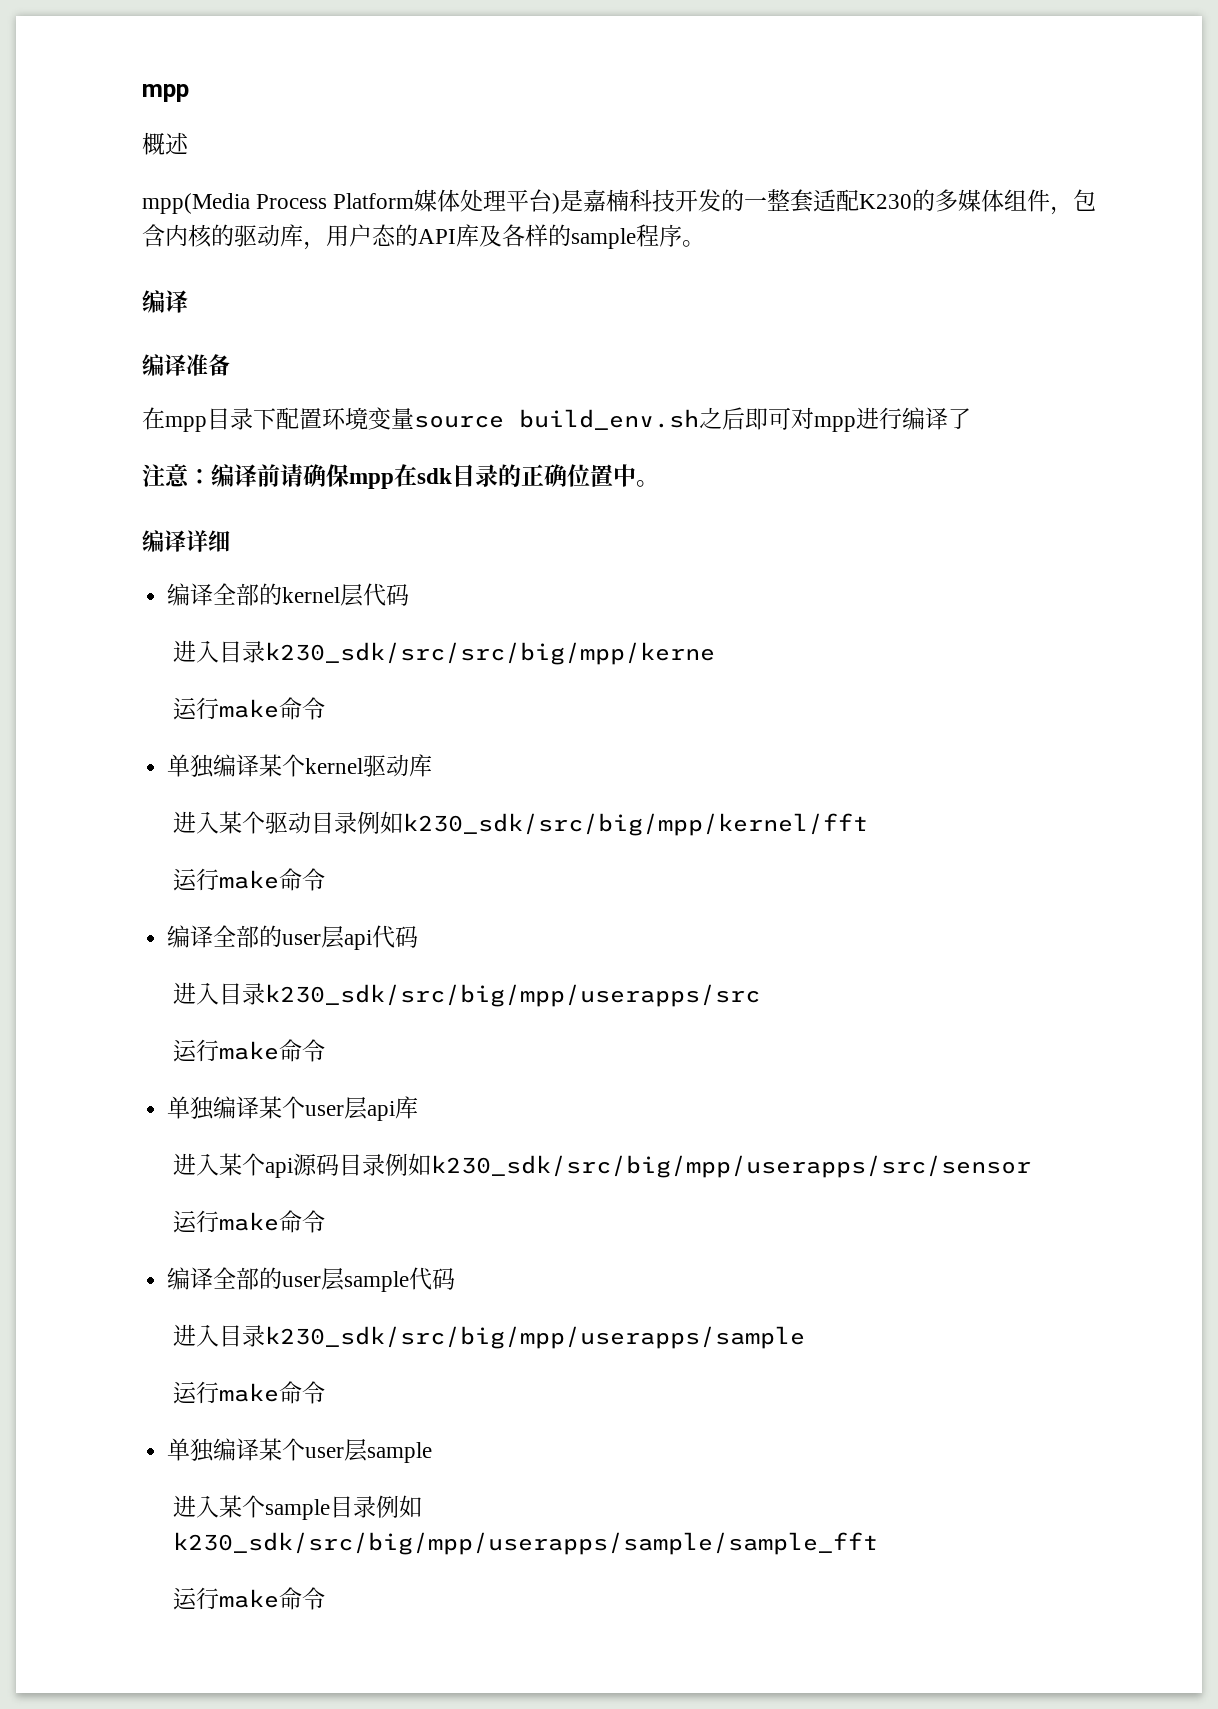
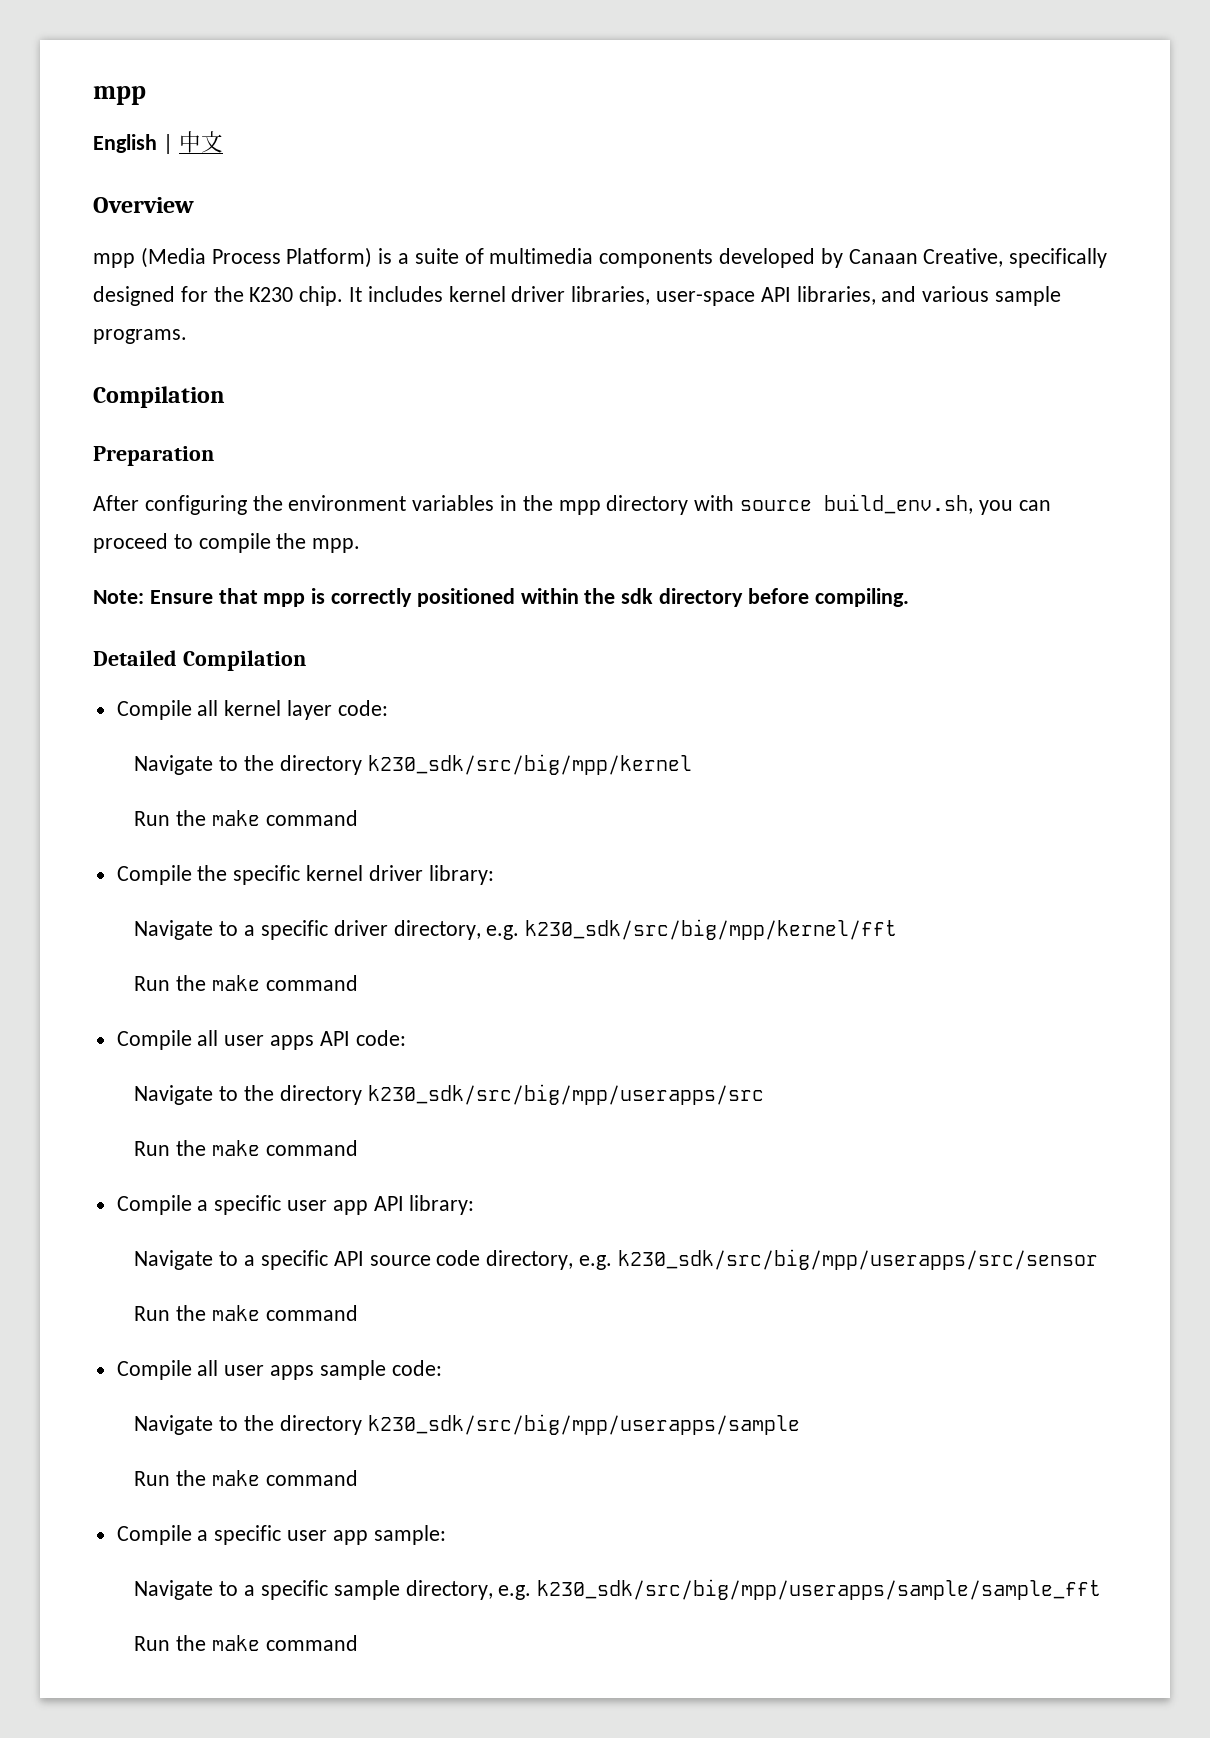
- 概述
- mpp(Media Process Platform媒体处理平台)是嘉楠科技开发的一整套适配K230的多媒体组件，包含内核的驱动库，用户态的API库及各样的sample程序。
- 编译
- 编译准备
- 在mpp目录下配置环境变量source build_env.sh之后即可对mpp进行编译了
- 注意：编译前请确保mpp在sdk目录的正确位置中。
- 编译详细
- 编译全部的kernel层代码
- 进入目录k230_sdk/src/src/big/mpp/kerne
- 运行make命令
- 单独编译某个kernel驱动库
- 进入某个驱动目录例如k230_sdk/src/big/mpp/kernel/fft
- 运行make命令
- 编译全部的user层api代码
- 进入目录k230_sdk/src/big/mpp/userapps/src
- 运行make命令
- 单独编译某个user层api库
- 进入某个api源码目录例如k230_sdk/src/big/mpp/userapps/src/sensor
- 运行make命令
- 编译全部的user层sample代码
- 进入目录k230_sdk/src/big/mpp/userapps/sample
- 运行make命令
- 单独编译某个user层sample
- 进入某个sample目录例如k230_sdk/src/big/mpp/userapps/sample/sample_fft
- 运行make命令
+ English | 中文
+ Overview
+ mpp (Media Process Platform) is a suite of multimedia components developed by Canaan Creative, specifically designed for the K230 chip. It includes kernel driver libraries, user-space API libraries, and various sample programs.
+ Compilation
+ Preparation
+ After configuring the environment variables in the mpp directory with source build_env.sh, you can proceed to compile the mpp.
+ Note: Ensure that mpp is correctly positioned within the sdk directory before compiling.
+ Detailed Compilation
+ Compile all kernel layer code:
+ Navigate to the directory k230_sdk/src/big/mpp/kernel
+ Run the make command
+ Compile the specific kernel driver library:
+ Navigate to a specific driver directory, e.g. k230_sdk/src/big/mpp/kernel/fft
+ Run the make command
+ Compile all user apps API code:
+ Navigate to the directory k230_sdk/src/big/mpp/userapps/src
+ Run the make command
+ Compile a specific user app API library:
+ Navigate to a specific API source code directory, e.g. k230_sdk/src/big/mpp/userapps/src/sensor
+ Run the make command
+ Compile all user apps sample code:
+ Navigate to the directory k230_sdk/src/big/mpp/userapps/sample
+ Run the make command
+ Compile a specific user app sample:
+ Navigate to a specific sample directory, e.g. k230_sdk/src/big/mpp/userapps/sample/sample_fft
+ Run the make command

